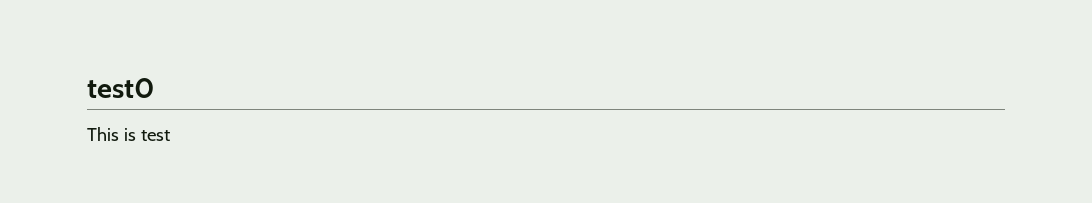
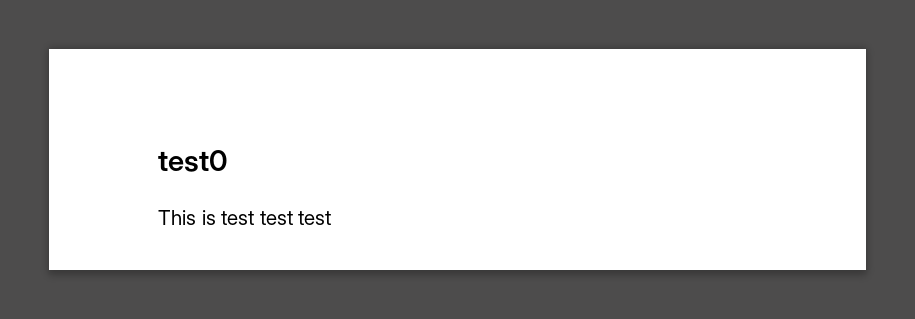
- This is test
+ This is test test test

